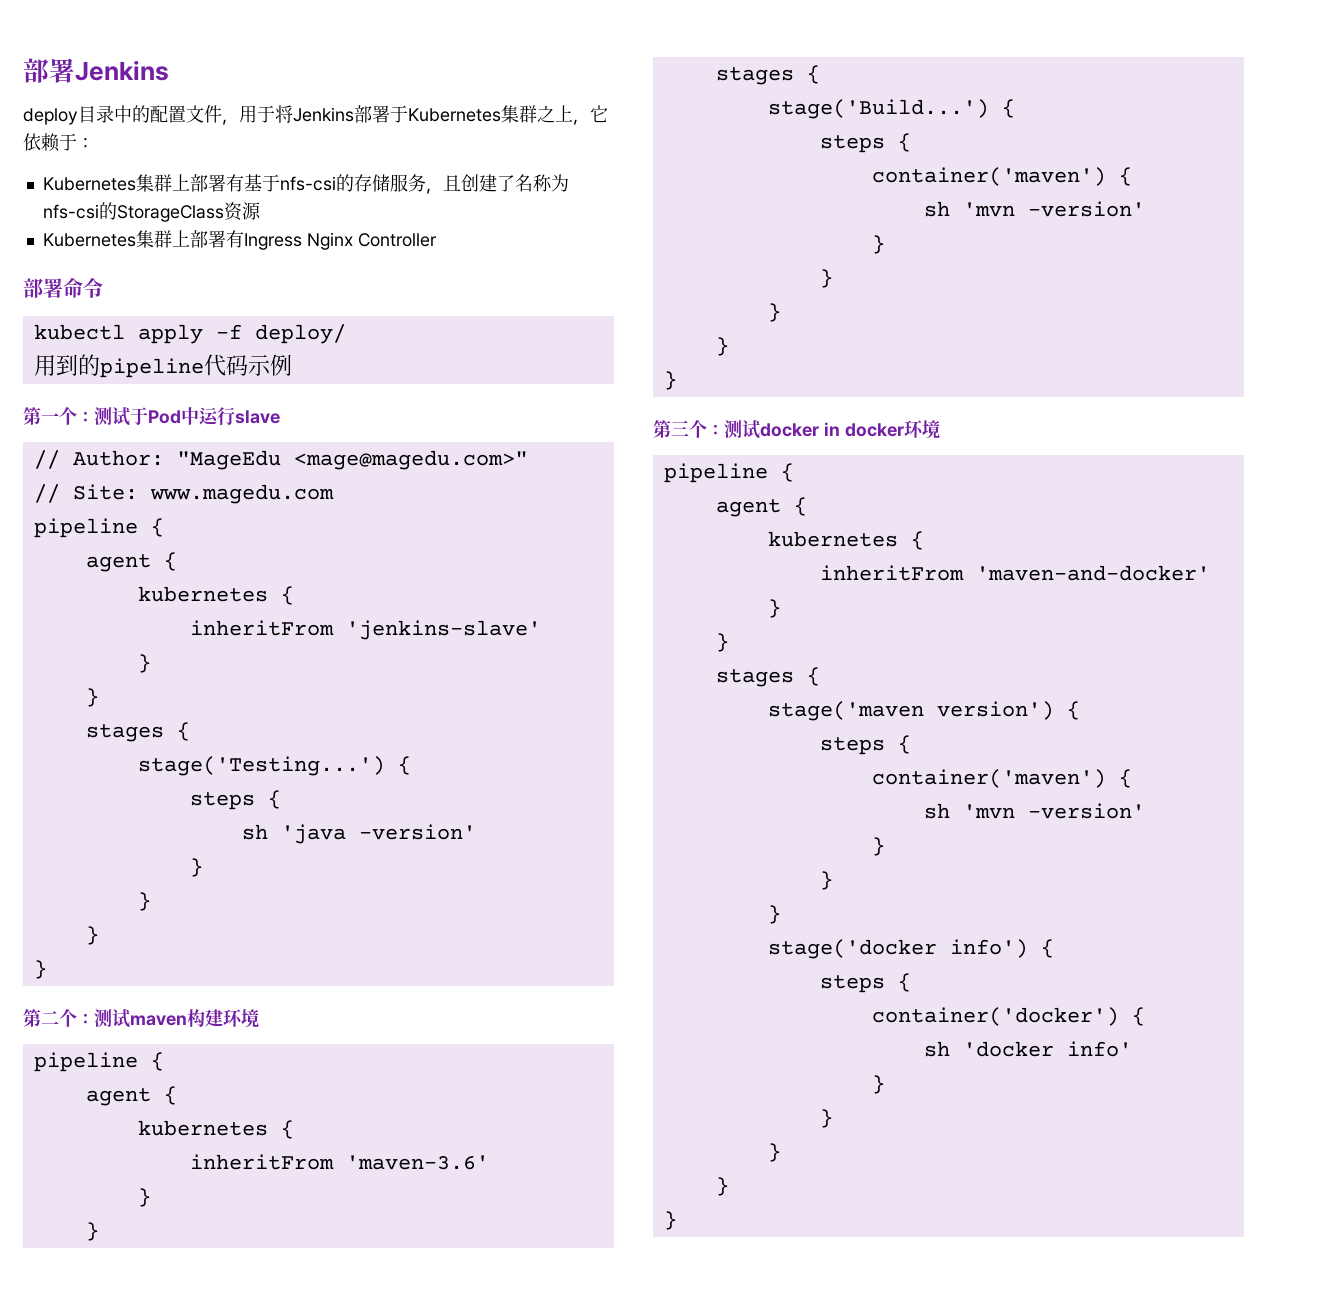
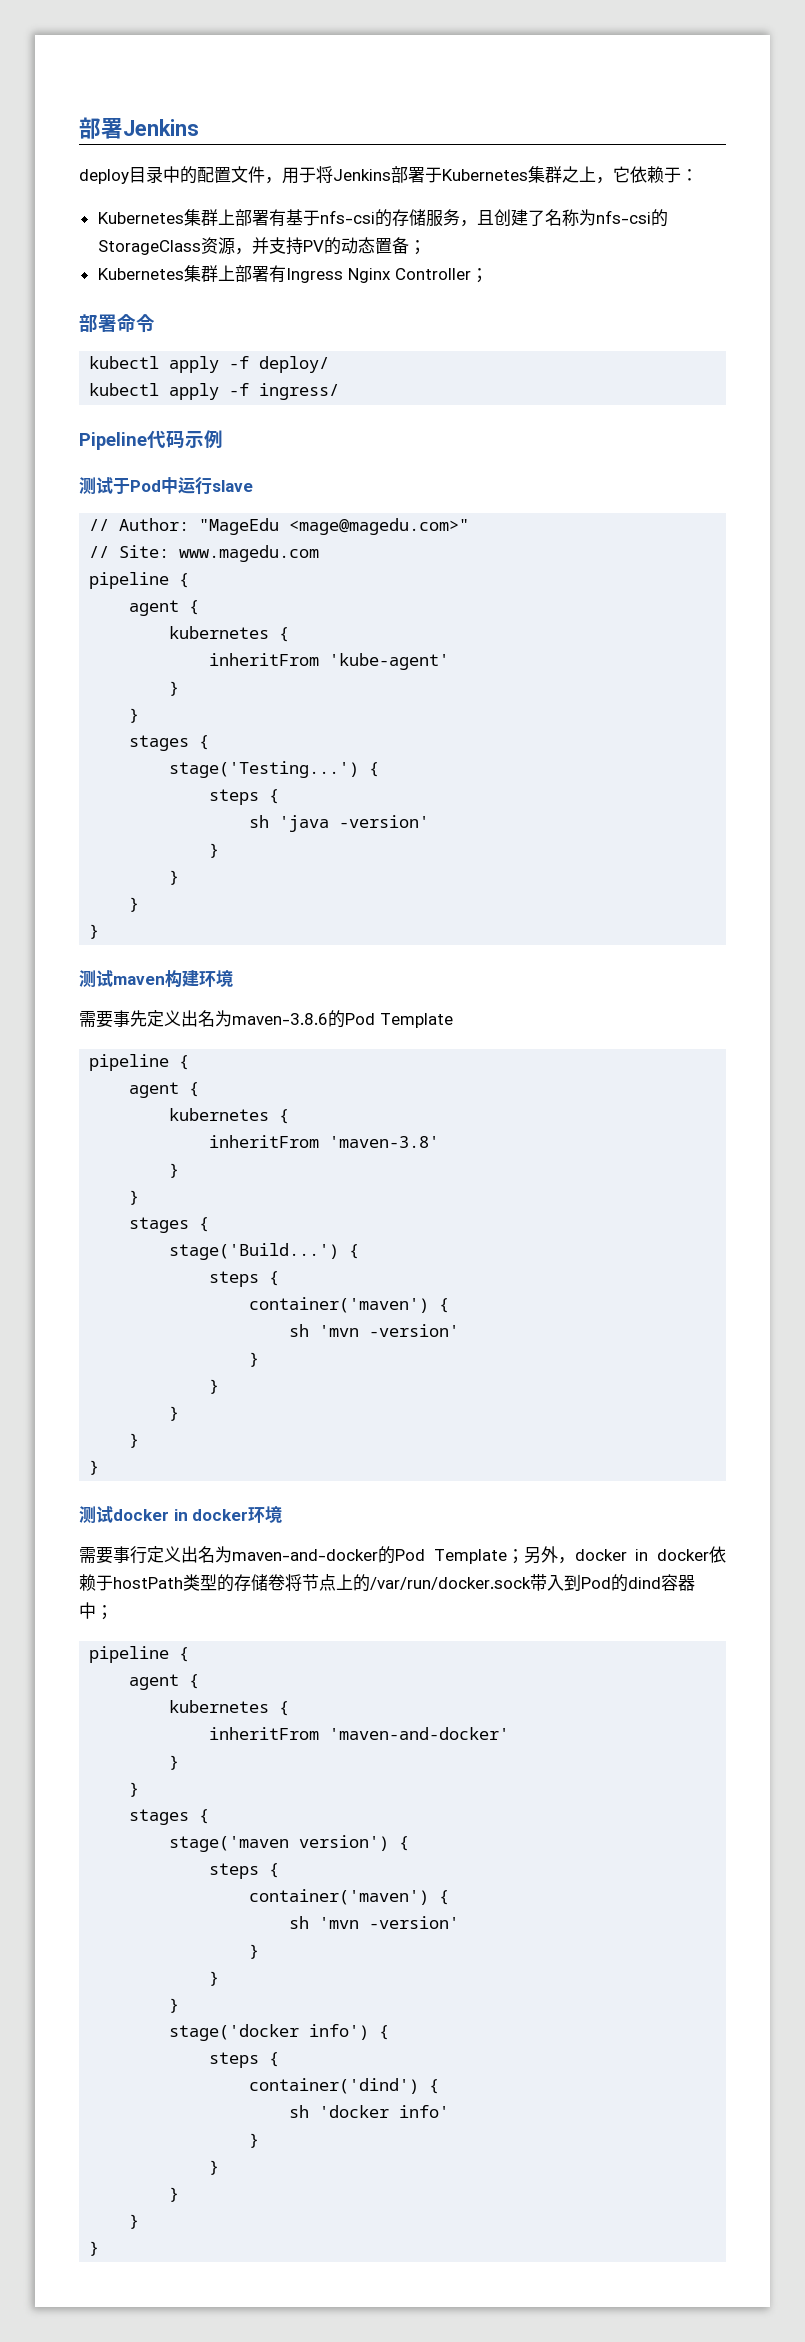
- Kubernetes集群上部署有基于nfs-csi的存储服务，且创建了名称为nfs-csi的StorageClass资源
+ Kubernetes集群上部署有基于nfs-csi的存储服务，且创建了名称为nfs-csi的StorageClass资源，并支持PV的动态置备；
- Kubernetes集群上部署有Ingress Nginx Controller
+ Kubernetes集群上部署有Ingress Nginx Controller；
- 用到的pipeline代码示例
+ kubectl apply -f ingress/
+ Pipeline代码示例
- 第一个：测试于Pod中运行slave
+ 测试于Pod中运行slave
- inheritFrom 'jenkins-slave'
+ inheritFrom 'kube-agent'
- 第二个：测试maven构建环境
+ 测试maven构建环境
+ 需要事先定义出名为maven-3.8.6的Pod Template
  pipeline {
  agent {
  kubernetes {
- inheritFrom 'maven-3.6'
+ inheritFrom 'maven-3.8'
- 第三个：测试docker in docker环境
+ 测试docker in docker环境
+ 需要事行定义出名为maven-and-docker的Pod Template；另外，docker in docker依赖于hostPath类型的存储卷将节点上的/var/run/docker.sock带入到Pod的dind容器中；
- container('docker') {
+ container('dind') {

